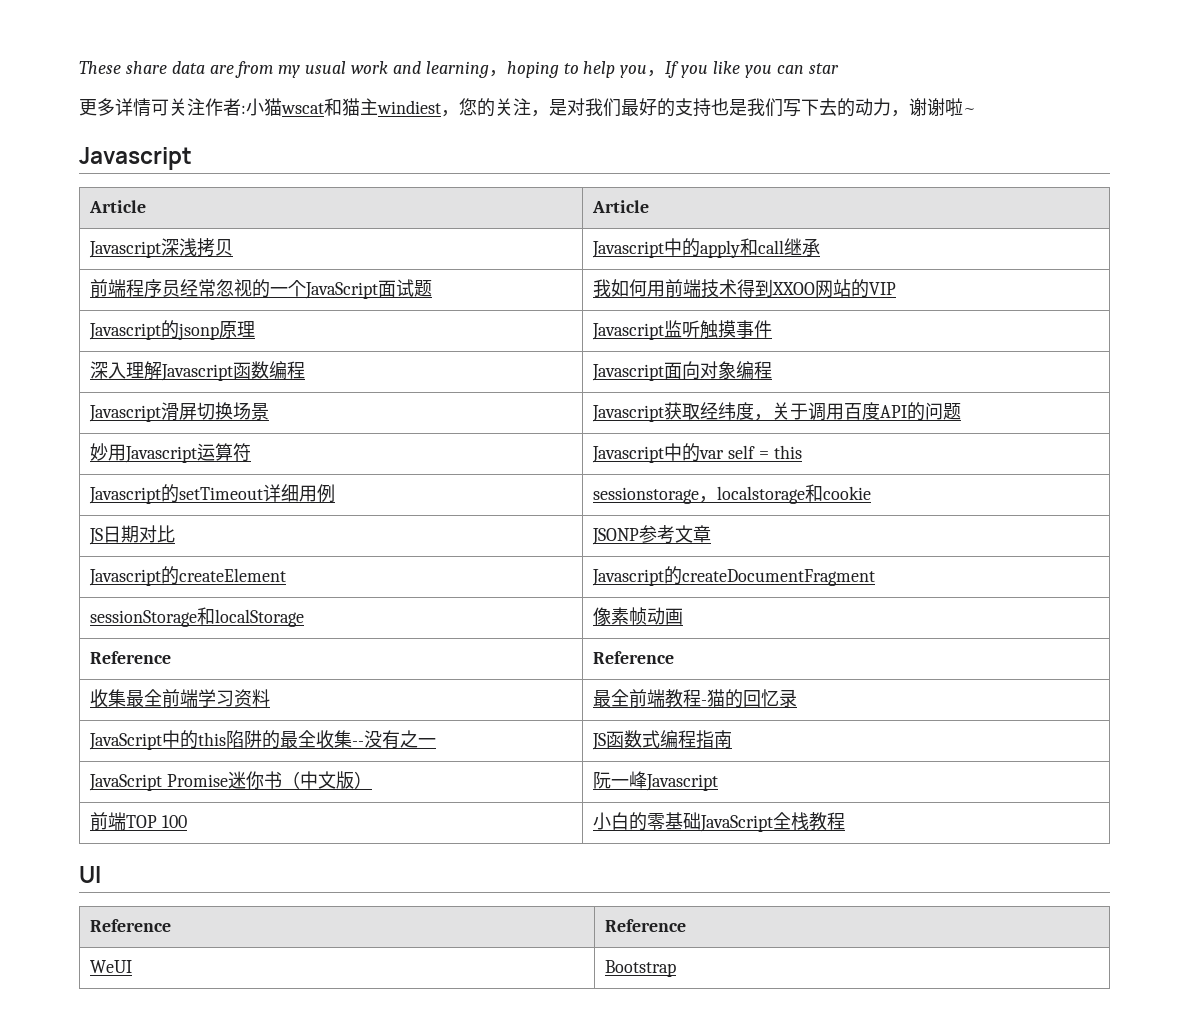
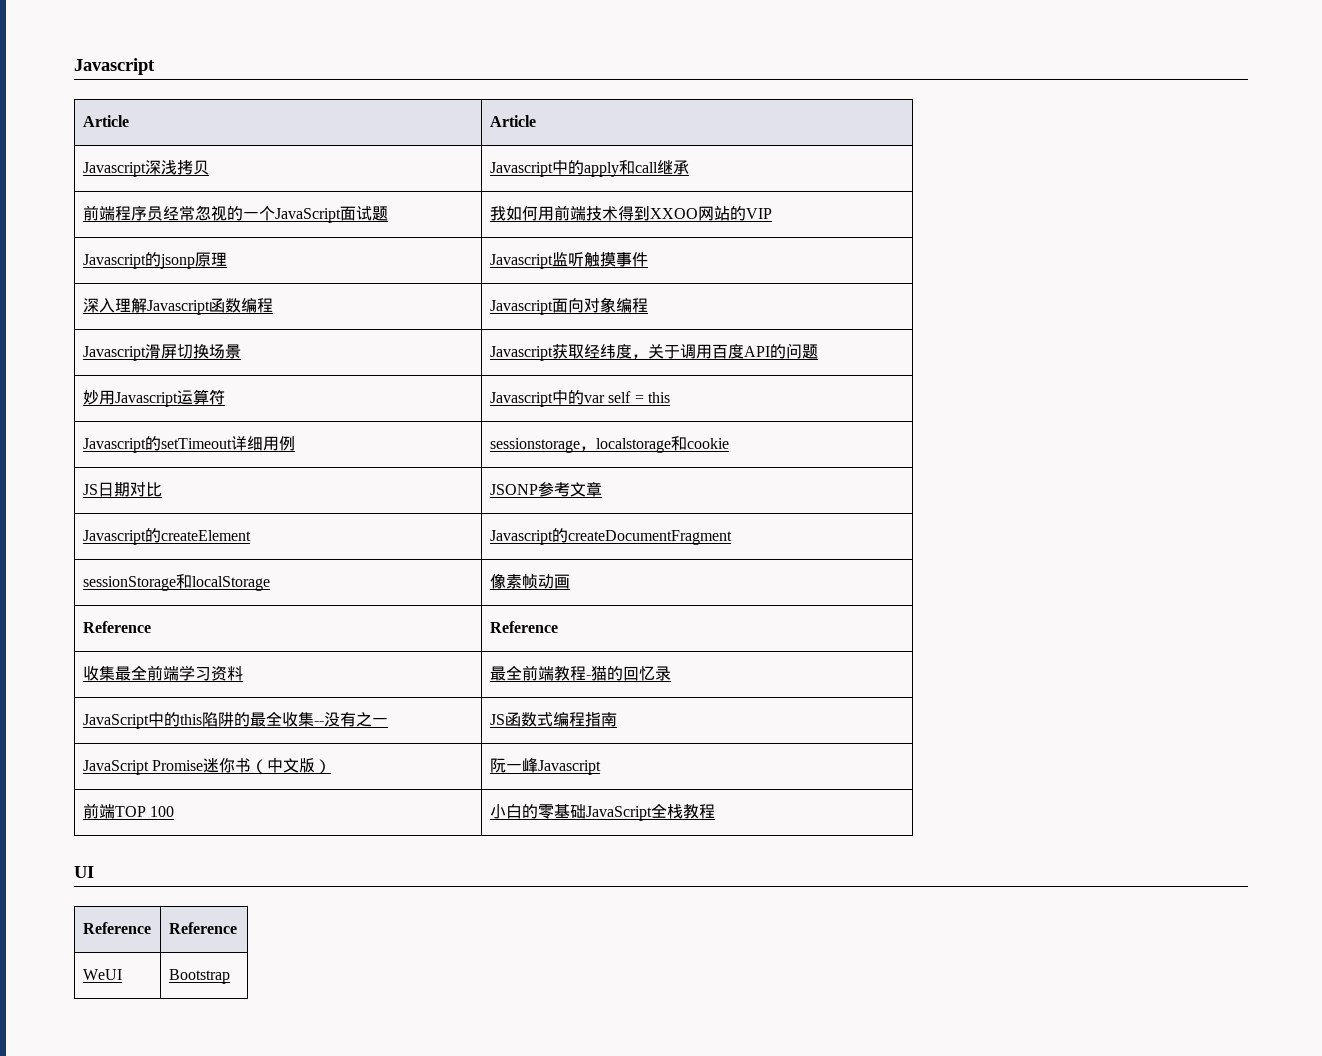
- These share data are from my usual work and learning，hoping to help you，If you like you can star
- 更多详情可关注作者:小猫wscat和猫主windiest，您的关注，是对我们最好的支持也是我们写下去的动力，谢谢啦~

